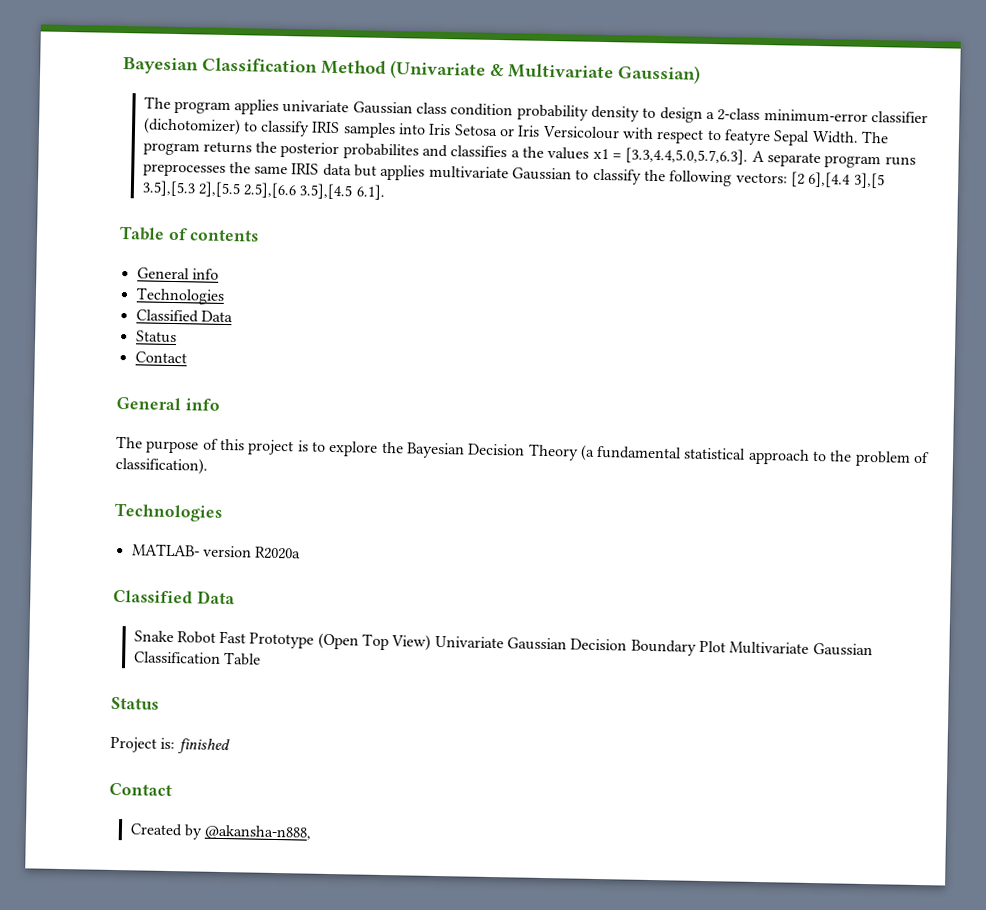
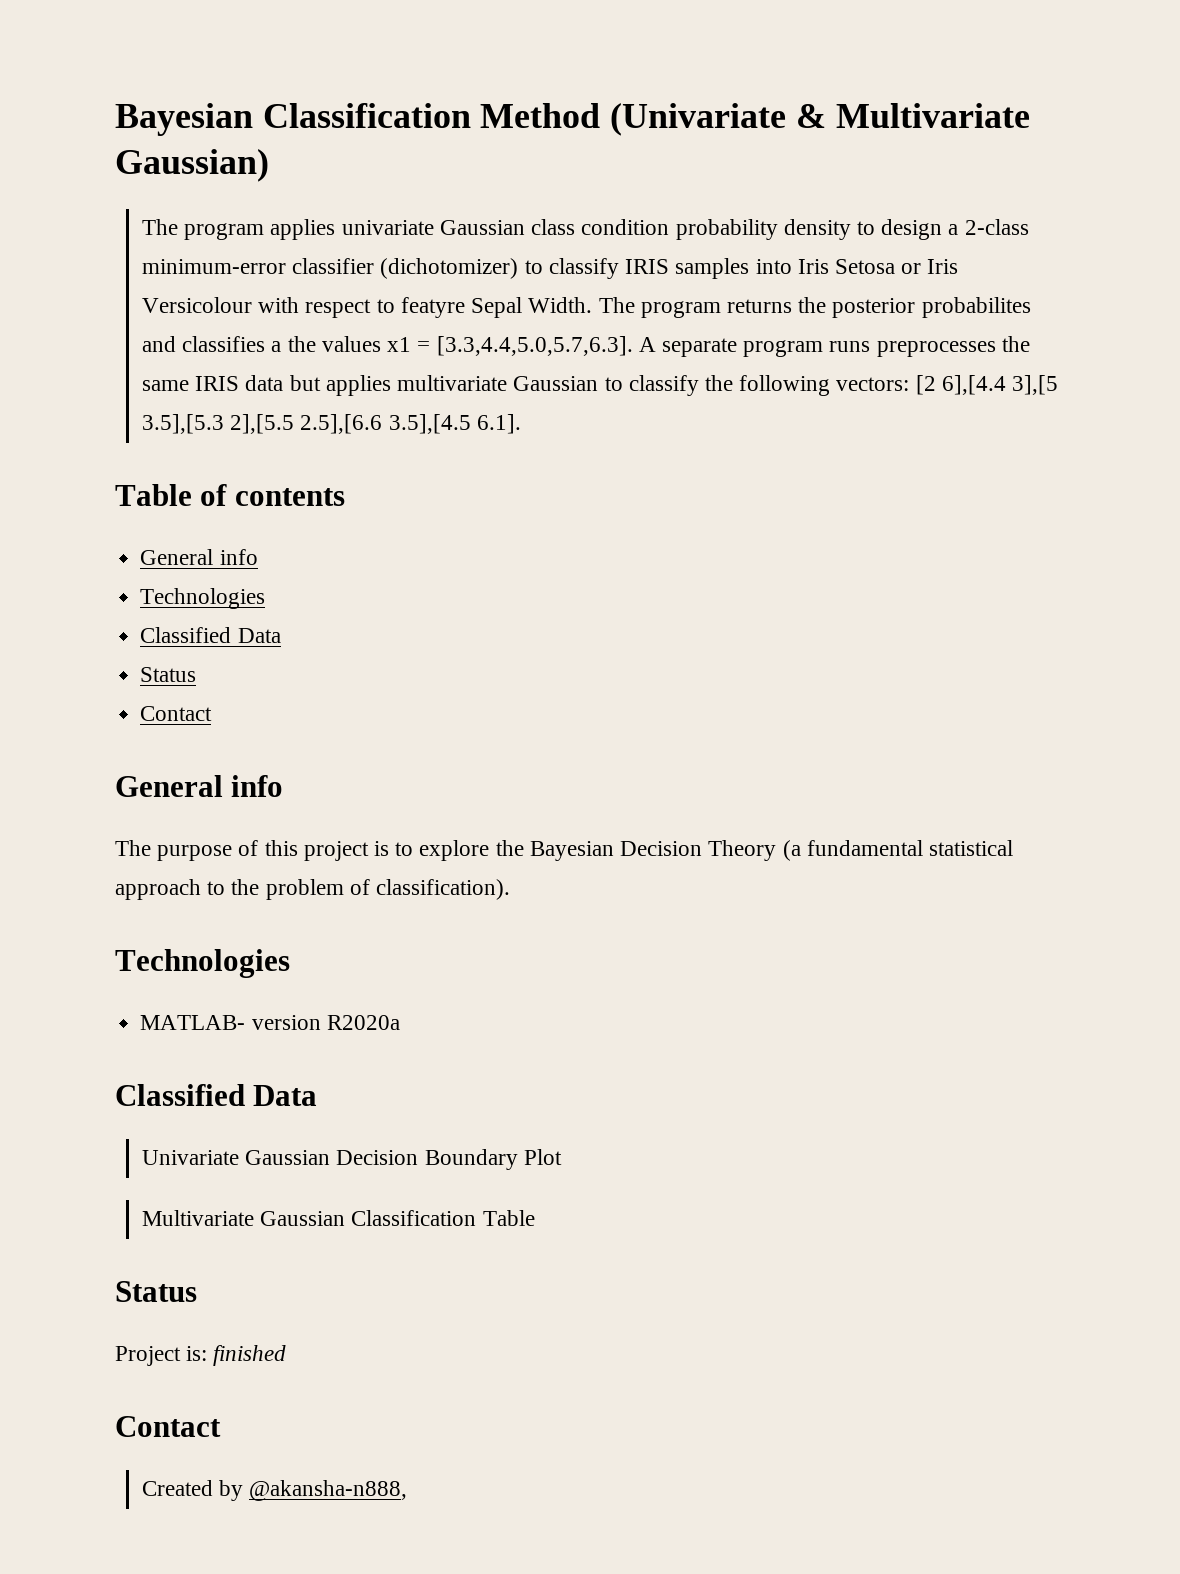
- Snake Robot Fast Prototype (Open Top View) Univariate Gaussian Decision Boundary Plot Multivariate Gaussian Classification Table
+ Univariate Gaussian Decision Boundary Plot
+ Multivariate Gaussian Classification Table

